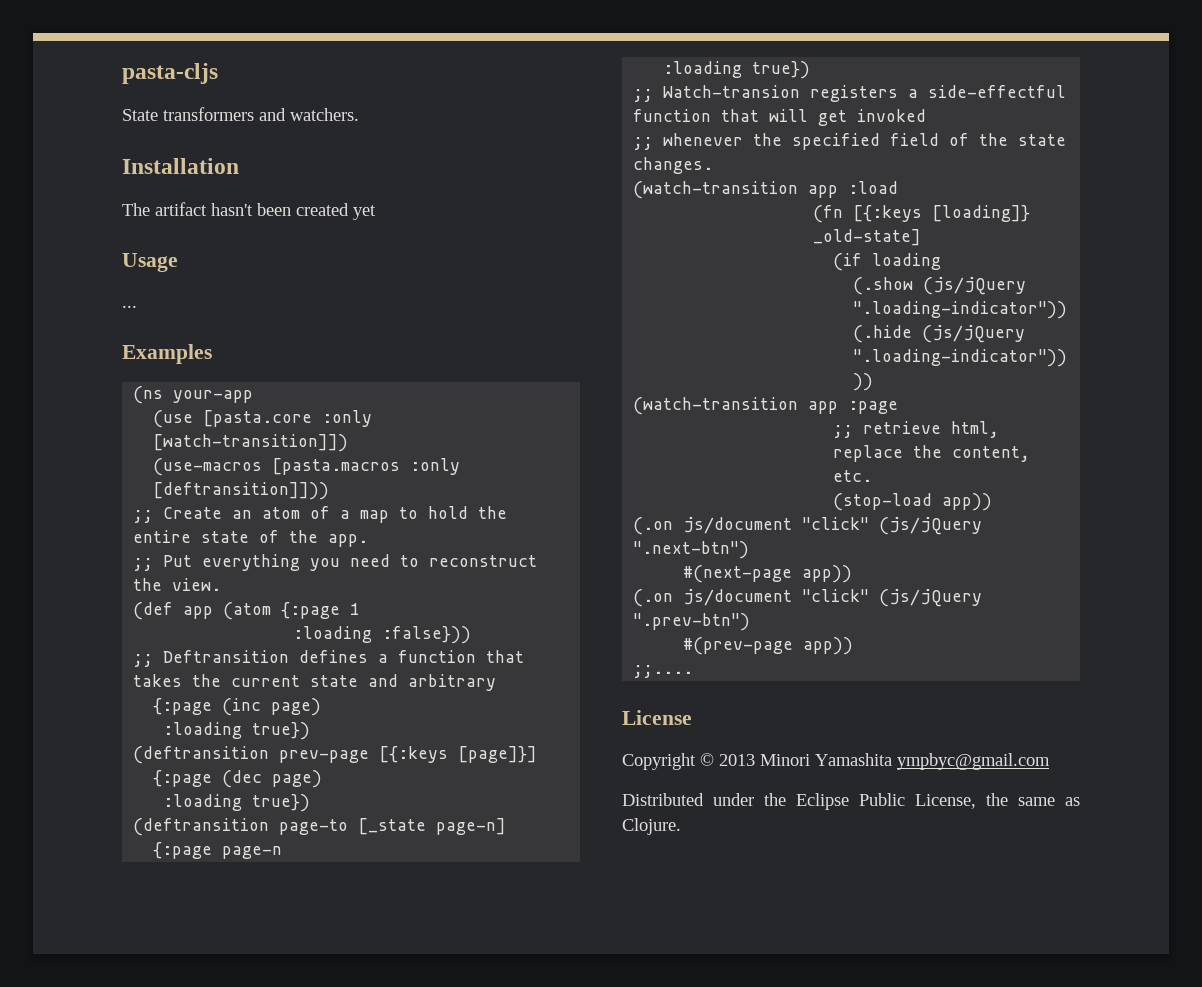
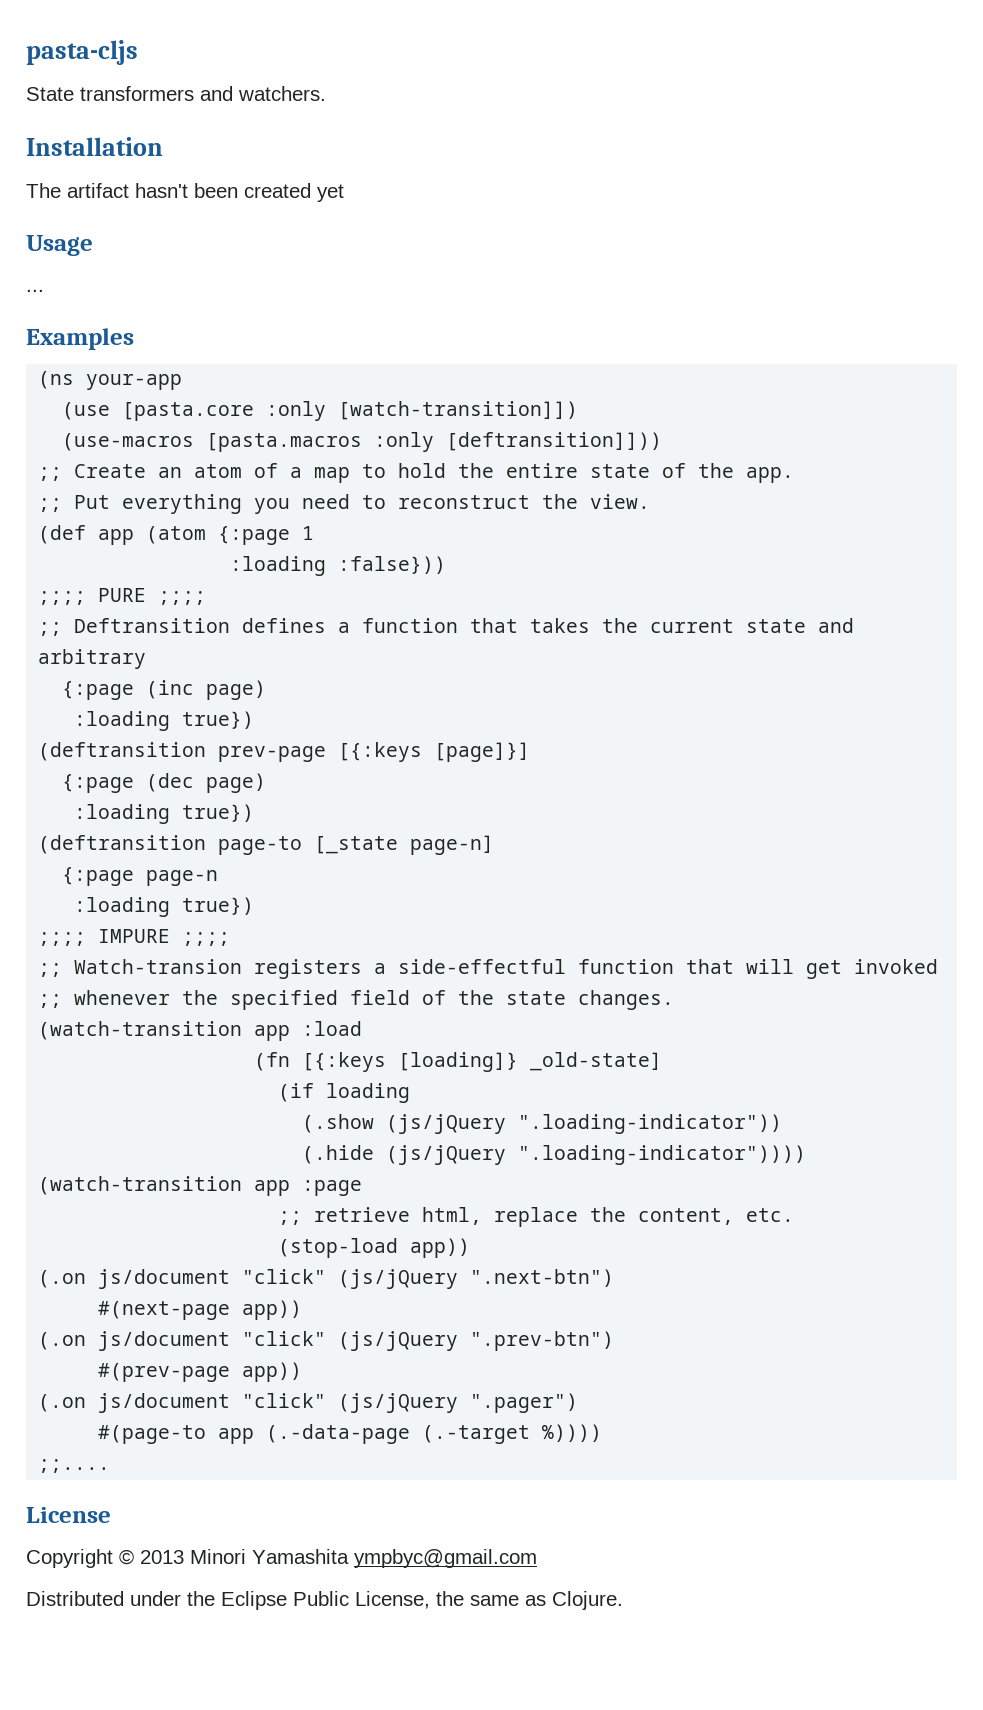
+ ;;;; PURE ;;;;
+ ;;;; IMPURE ;;;;
+ (.on js/document "click" (js/jQuery ".pager")
+ #(page-to app (.-data-page (.-target %))))

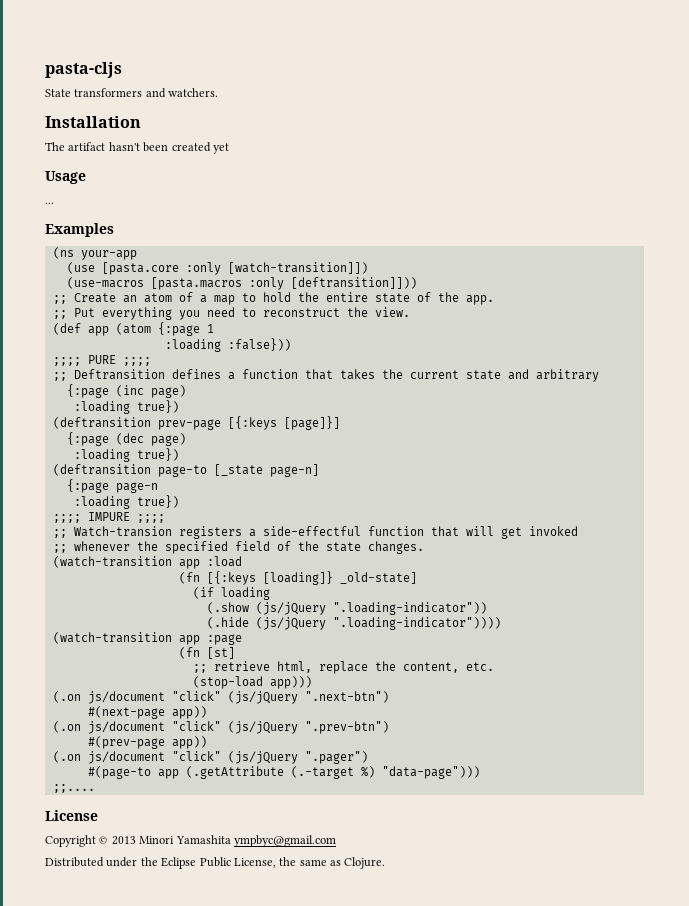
+ (fn [st]
- (stop-load app))
+ (stop-load app)))
- #(page-to app (.-data-page (.-target %))))
+ #(page-to app (.getAttribute (.-target %) "data-page")))

